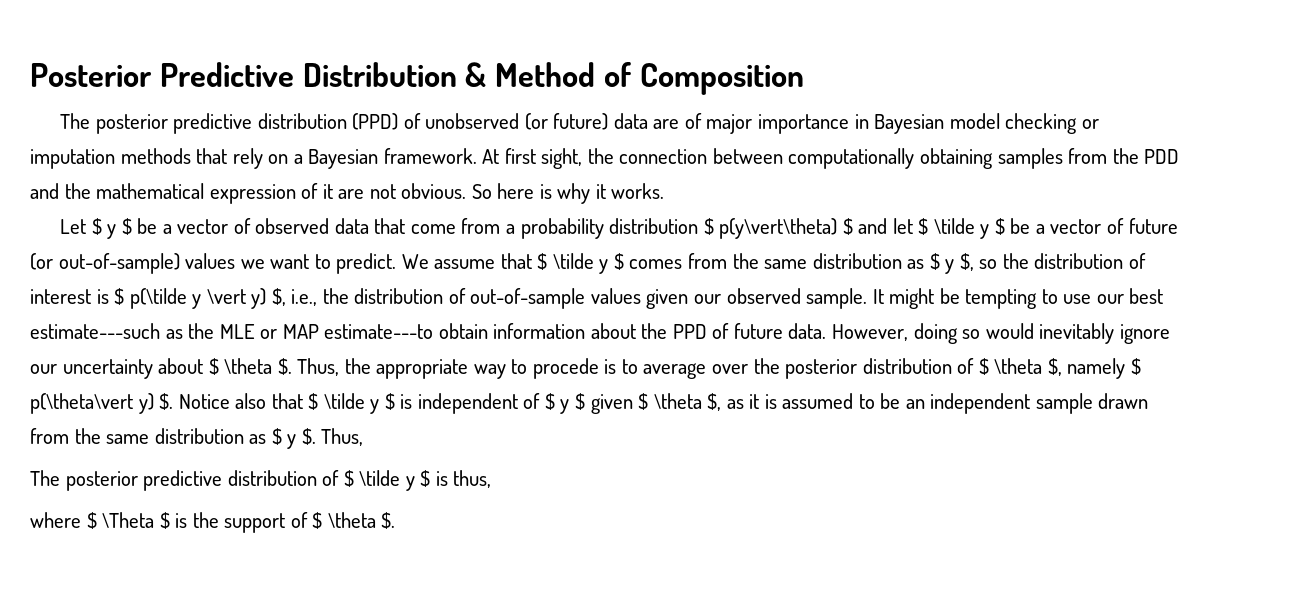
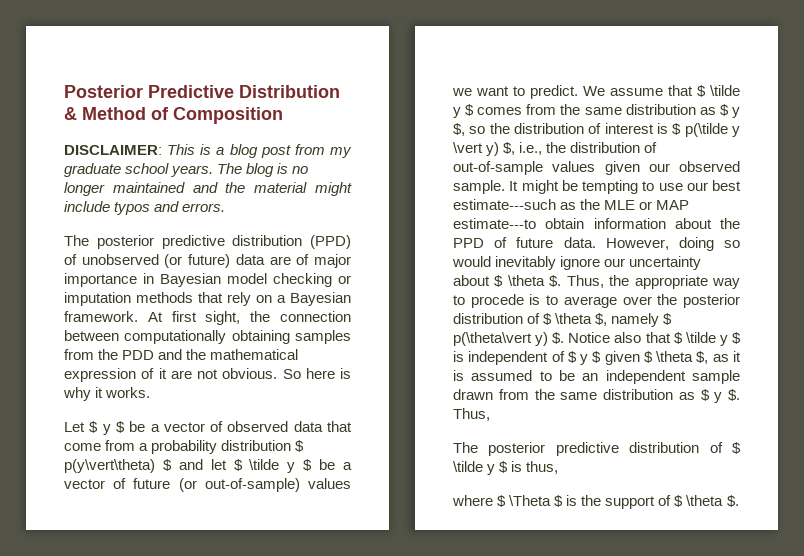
+ DISCLAIMER: This is a blog post from my graduate school years. The blog is no longer maintained and the material might include typos and errors.

